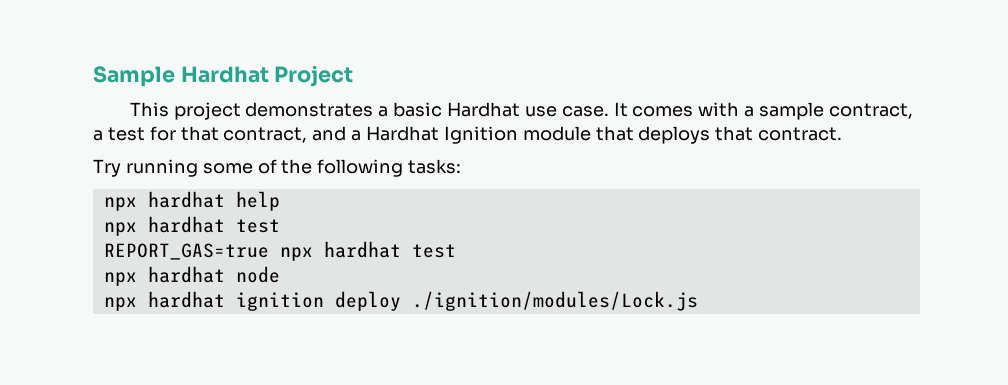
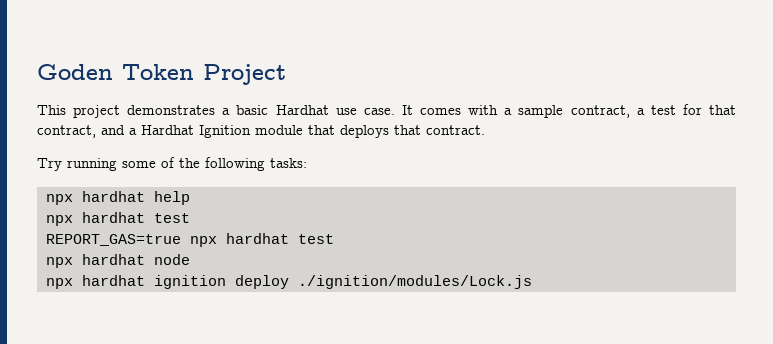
- Sample Hardhat Project
+ Goden Token Project

